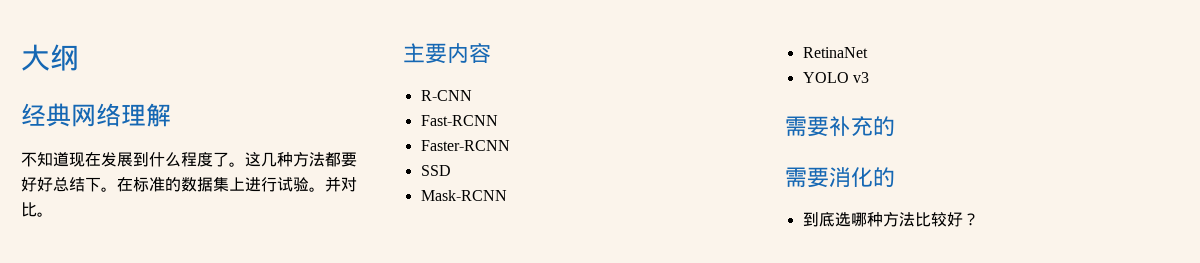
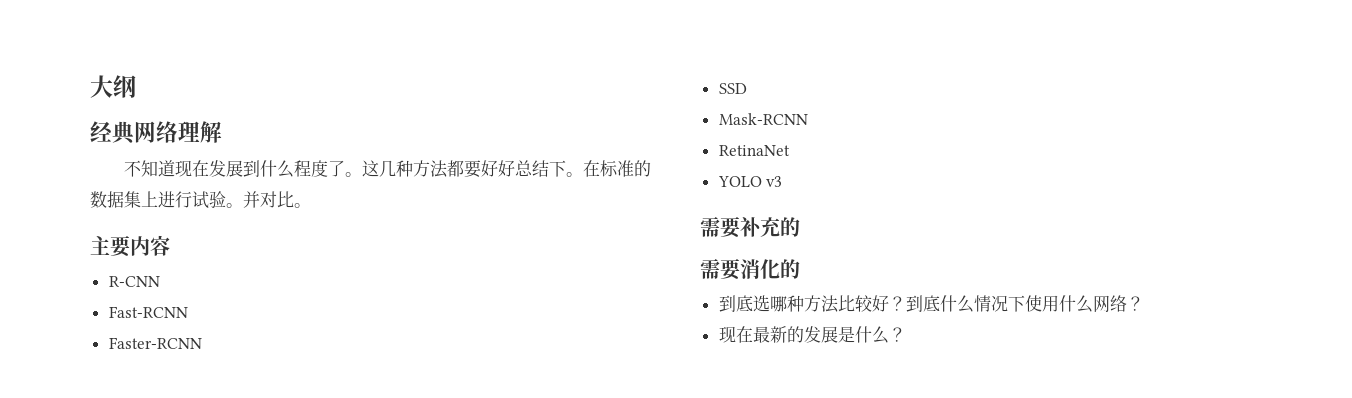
+ 到底什么情况下使用什么网络？
+ 现在最新的发展是什么？

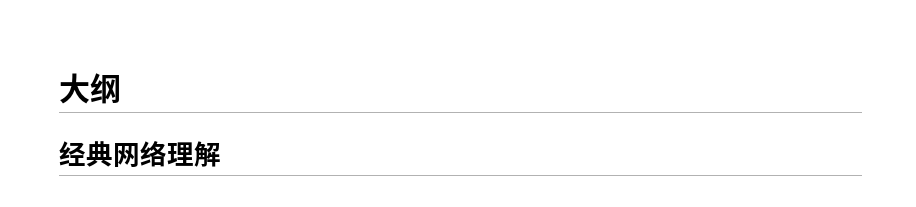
- 不知道现在发展到什么程度了。这几种方法都要好好总结下。在标准的数据集上进行试验。并对比。
- 主要内容
- R-CNN
- Fast-RCNN
- Faster-RCNN
- SSD
- Mask-RCNN
- RetinaNet
- YOLO v3
- 需要补充的
- 需要消化的
- 到底选哪种方法比较好？到底什么情况下使用什么网络？
- 现在最新的发展是什么？

